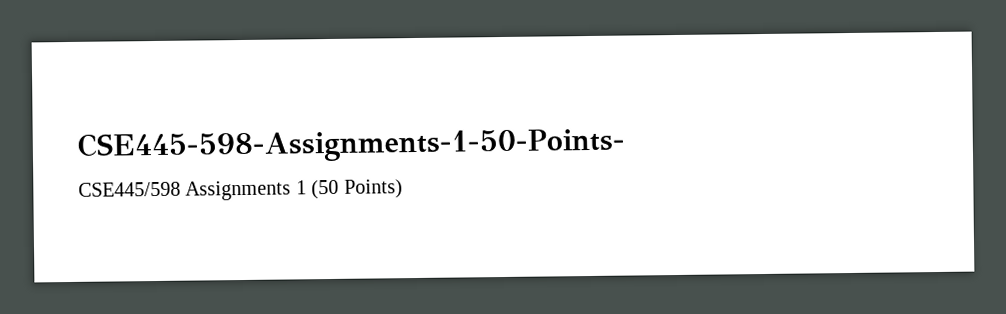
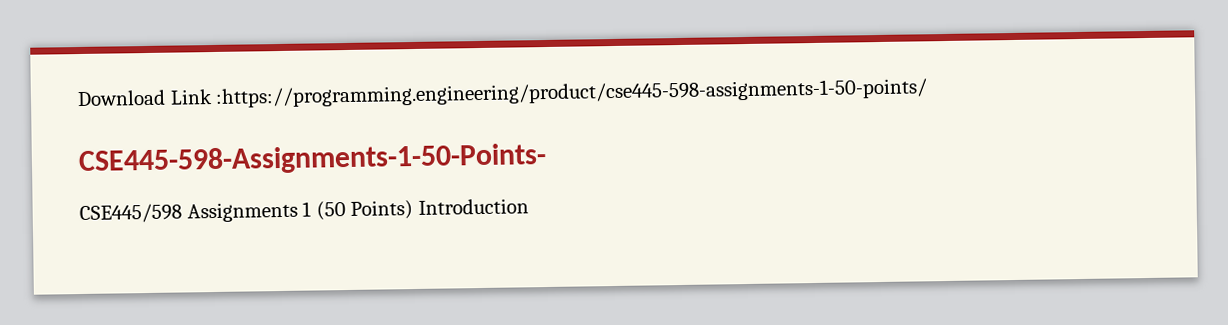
+ Download Link :https://programming.engineering/product/cse445-598-assignments-1-50-points/
- CSE445/598 Assignments 1 (50 Points)
+ CSE445/598 Assignments 1 (50 Points) Introduction

